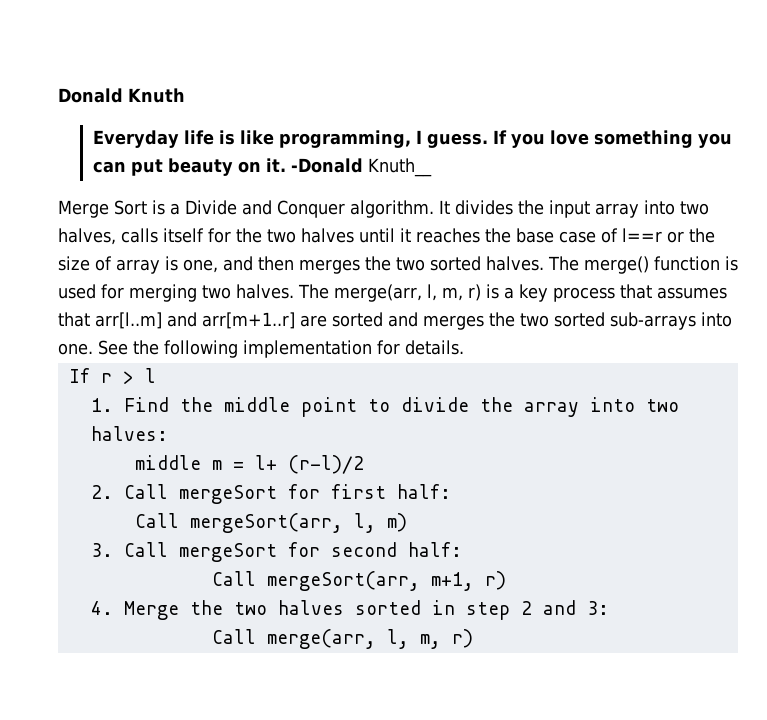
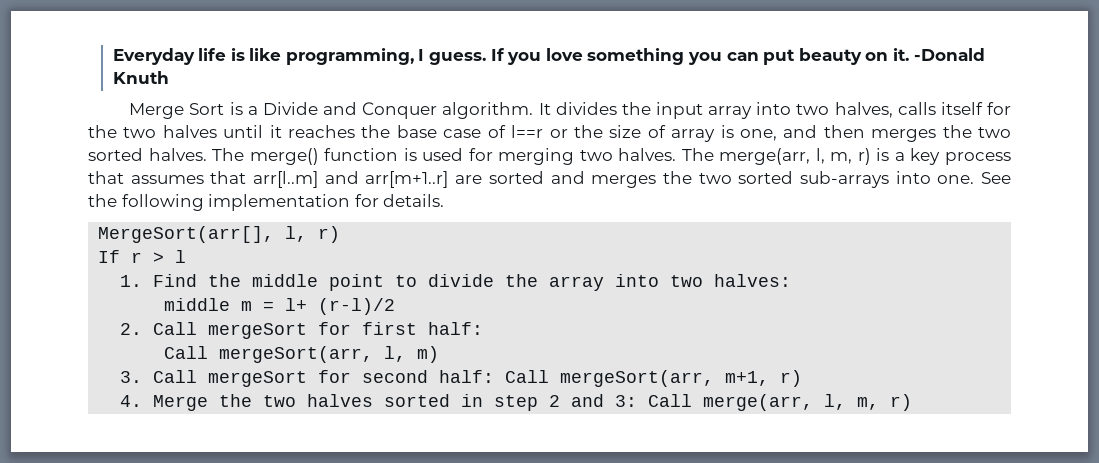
- Donald Knuth
- -Donald Knuth__
+ -Donald Knuth
+ MergeSort(arr[], l, r)
- 3. Call mergeSort for second half:
- Call mergeSort(arr, m+1, r)
+ 3. Call mergeSort for second half: Call mergeSort(arr, m+1, r)
- 4. Merge the two halves sorted in step 2 and 3:
- Call merge(arr, l, m, r)
+ 4. Merge the two halves sorted in step 2 and 3: Call merge(arr, l, m, r)

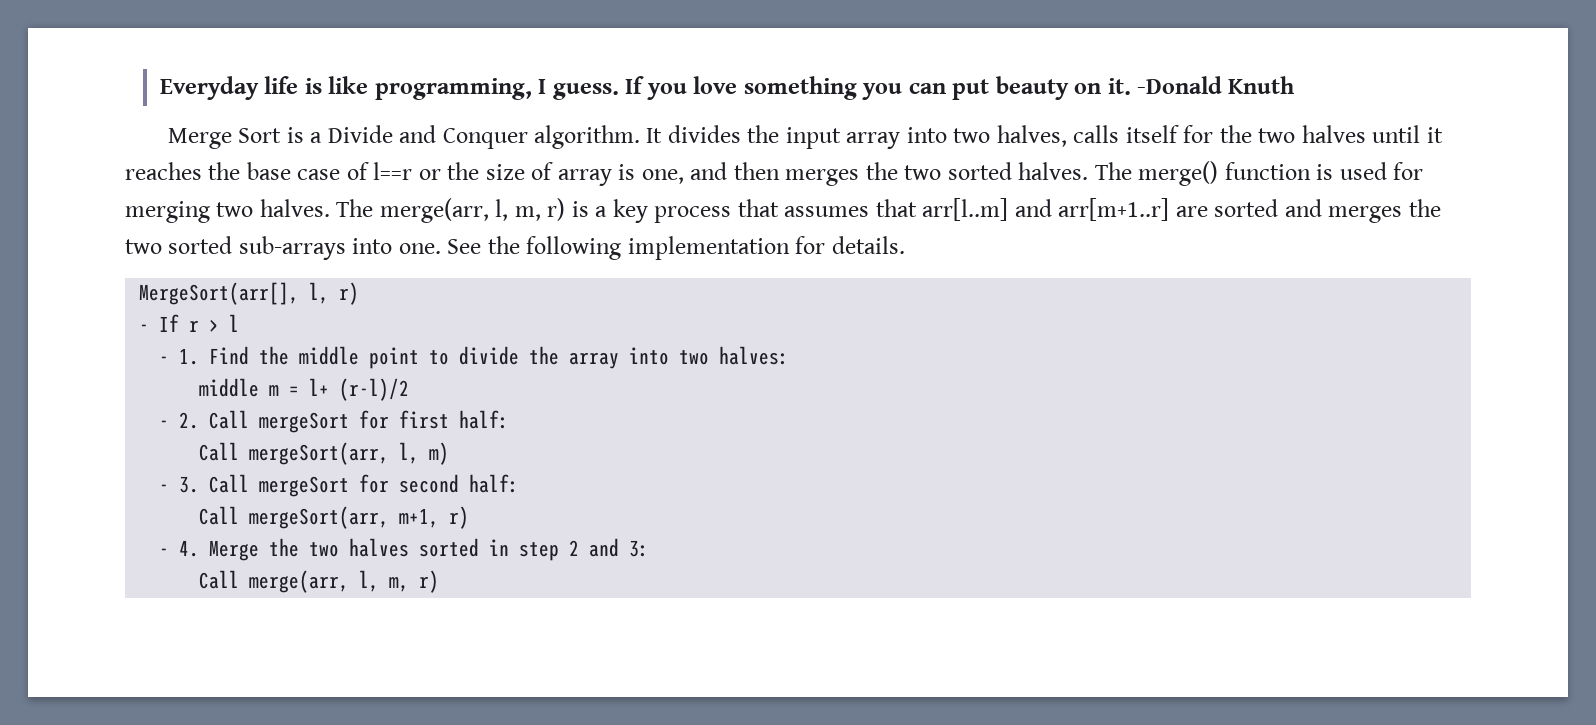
- If r > l
+ - If r > l
- 1. Find the middle point to divide the array into two halves:
+ - 1. Find the middle point to divide the array into two halves:
- 2. Call mergeSort for first half:
+ - 2. Call mergeSort for first half:
- 3. Call mergeSort for second half: Call mergeSort(arr, m+1, r)
+ - 3. Call mergeSort for second half:
+ Call mergeSort(arr, m+1, r)
- 4. Merge the two halves sorted in step 2 and 3: Call merge(arr, l, m, r)
+ - 4. Merge the two halves sorted in step 2 and 3:
+ Call merge(arr, l, m, r)

